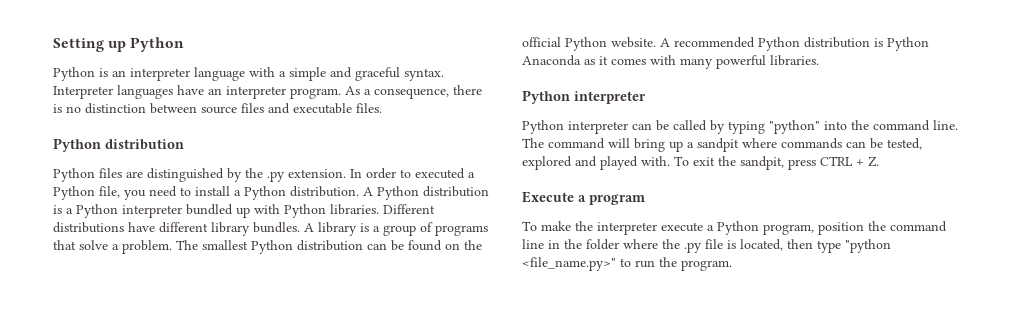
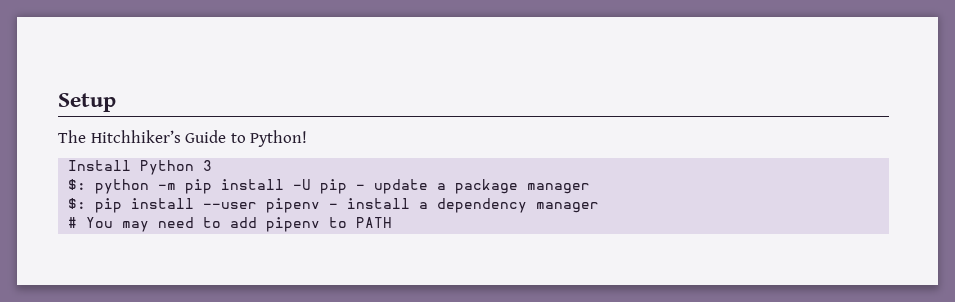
- Setting up Python
- Python is an interpreter language with a simple and graceful syntax. Interpreter languages have an interpreter program. As a consequence, there is no distinction between source files and executable files.
- Python distribution
- Python files are distinguished by the .py extension. In order to executed a Python file, you need to install a Python distribution. A Python distribution is a Python interpreter bundled up with Python libraries. Different distributions have different library bundles. A library is a group of programs that solve a problem. The smallest Python distribution can be found on the official Python website. A recommended Python distribution is Python Anaconda as it comes with many powerful libraries.
- Python interpreter
- Python interpreter can be called by typing "python" into the command line. The command will bring up a sandpit where commands can be tested, explored and played with. To exit the sandpit, press CTRL + Z.
- Execute a program
- To make the interpreter execute a Python program, position the command line in the folder where the .py file is located, then type "python <file_name.py>" to run the program.
+ Setup
+ The Hitchhiker’s Guide to Python!
+ Install Python 3
+ $: python -m pip install -U pip - update a package manager
+ $: pip install --user pipenv - install a dependency manager
+ # You may need to add pipenv to PATH

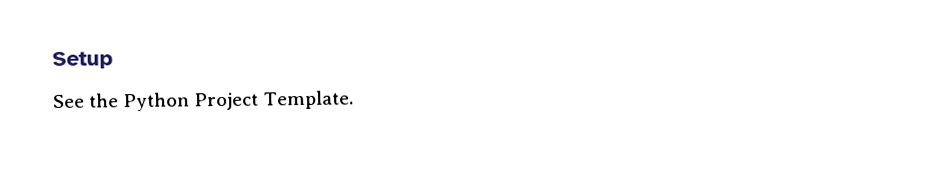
- The Hitchhiker’s Guide to Python!
- Install Python 3
- $: python -m pip install -U pip - update a package manager
- $: pip install --user pipenv - install a dependency manager
- # You may need to add pipenv to PATH
+ See the Python Project Template.

